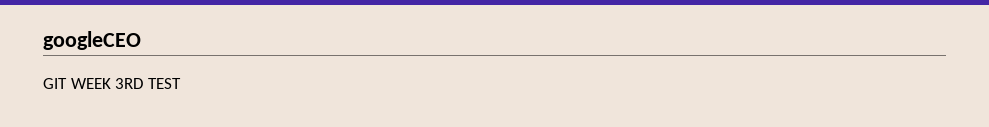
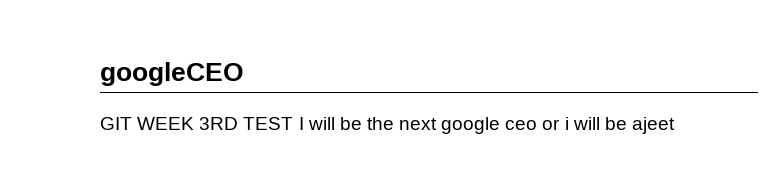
- GIT WEEK 3RD TEST
+ GIT WEEK 3RD TEST I will be the next google ceo or i will be ajeet

